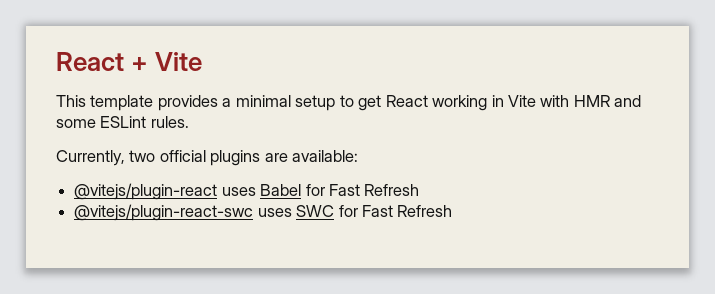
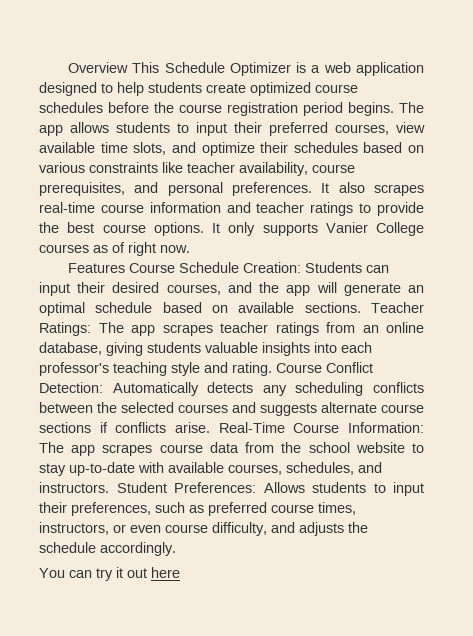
- React + Vite
- This template provides a minimal setup to get React working in Vite with HMR and some ESLint rules.
- Currently, two official plugins are available:
- @vitejs/plugin-react uses Babel for Fast Refresh
- @vitejs/plugin-react-swc uses SWC for Fast Refresh
+ Overview This Schedule Optimizer is a web application designed to help students create optimized course schedules before the course registration period begins. The app allows students to input their preferred courses, view available time slots, and optimize their schedules based on various constraints like teacher availability, course prerequisites, and personal preferences. It also scrapes real-time course information and teacher ratings to provide the best course options. It only supports Vanier College courses as of right now.
+ Features Course Schedule Creation: Students can input their desired courses, and the app will generate an optimal schedule based on available sections. Teacher Ratings: The app scrapes teacher ratings from an online database, giving students valuable insights into each professor's teaching style and rating. Course Conflict Detection: Automatically detects any scheduling conflicts between the selected courses and suggests alternate course sections if conflicts arise. Real-Time Course Information: The app scrapes course data from the school website to stay up-to-date with available courses, schedules, and instructors. Student Preferences: Allows students to input their preferences, such as preferred course times, instructors, or even course difficulty, and adjusts the schedule accordingly.
+ You can try it out here

